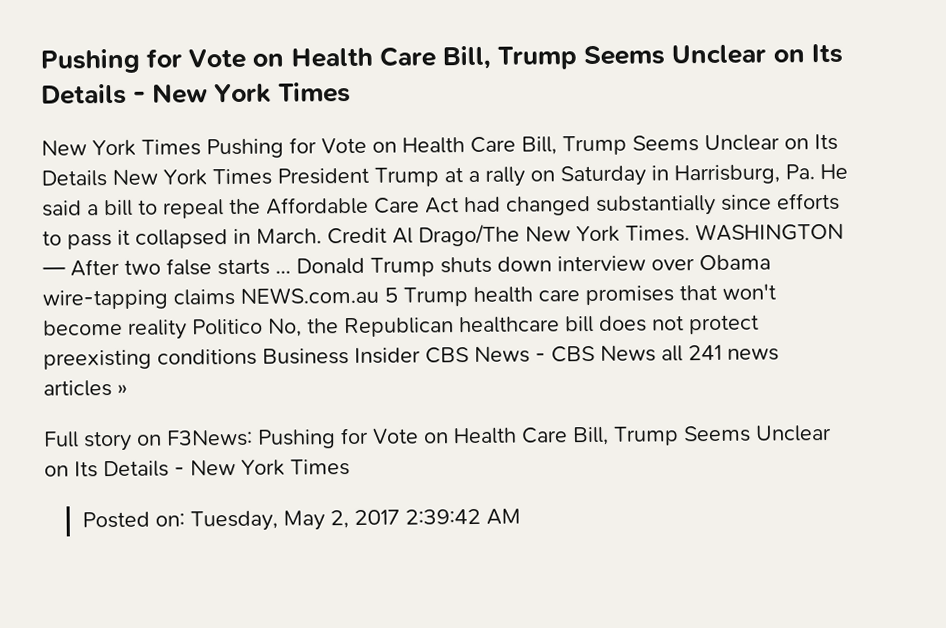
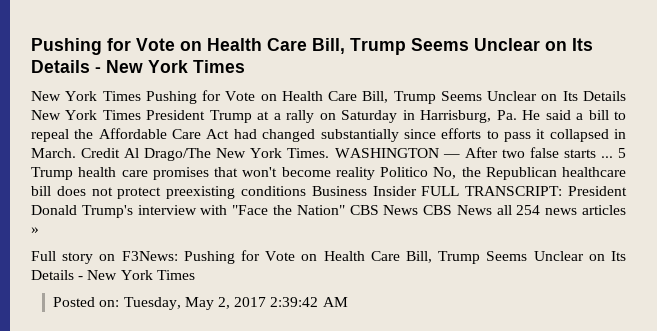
- Donald Trump shuts down interview over Obama wire-tapping claims NEWS.com.au 5 Trump health care promises that won't become reality Politico No, the Republican healthcare bill does not protect preexisting conditions Business Insider CBS News - CBS News all 241 news articles »
+ 5 Trump health care promises that won't become reality Politico No, the Republican healthcare bill does not protect preexisting conditions Business Insider FULL TRANSCRIPT: President Donald Trump's interview with "Face the Nation" CBS News CBS News all 254 news articles »

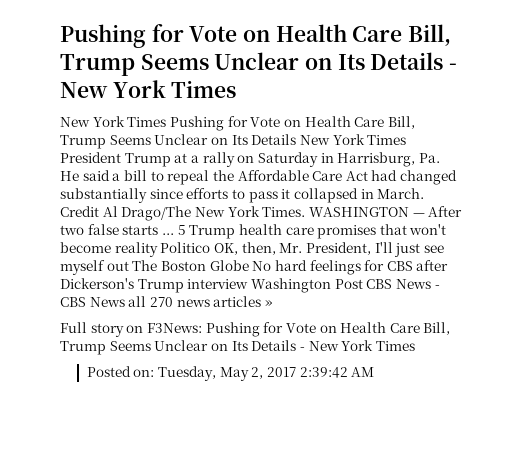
- 5 Trump health care promises that won't become reality Politico No, the Republican healthcare bill does not protect preexisting conditions Business Insider FULL TRANSCRIPT: President Donald Trump's interview with "Face the Nation" CBS News CBS News all 254 news articles »
+ 5 Trump health care promises that won't become reality Politico OK, then, Mr. President, I'll just see myself out The Boston Globe No hard feelings for CBS after Dickerson's Trump interview Washington Post CBS News - CBS News all 270 news articles »

